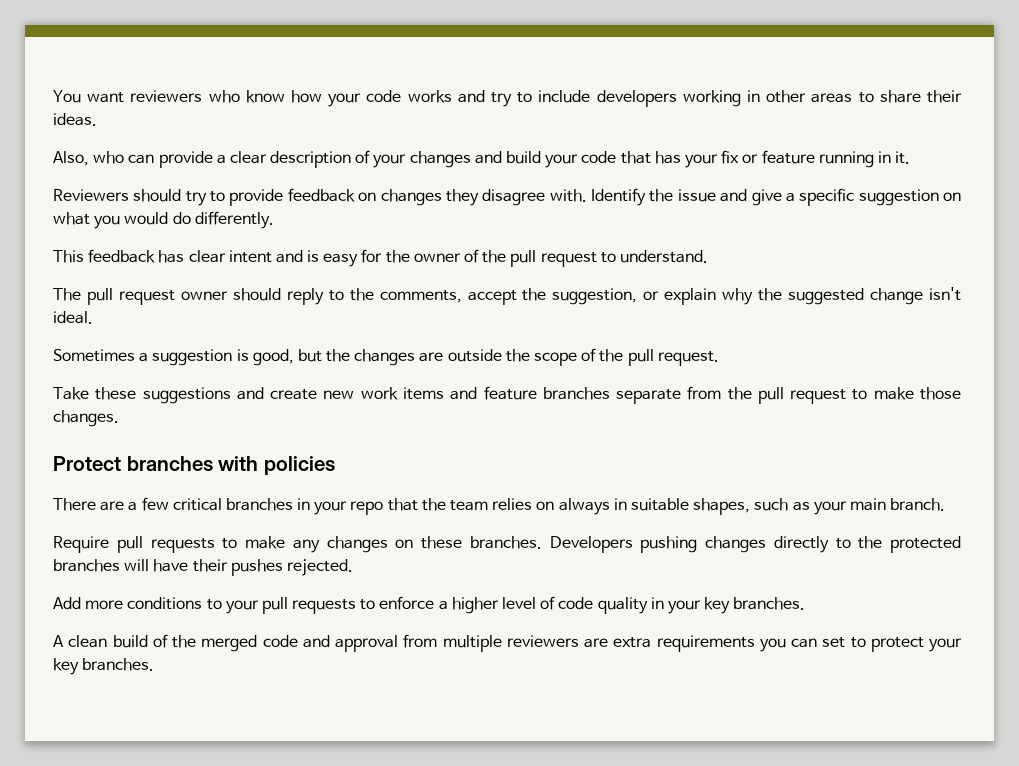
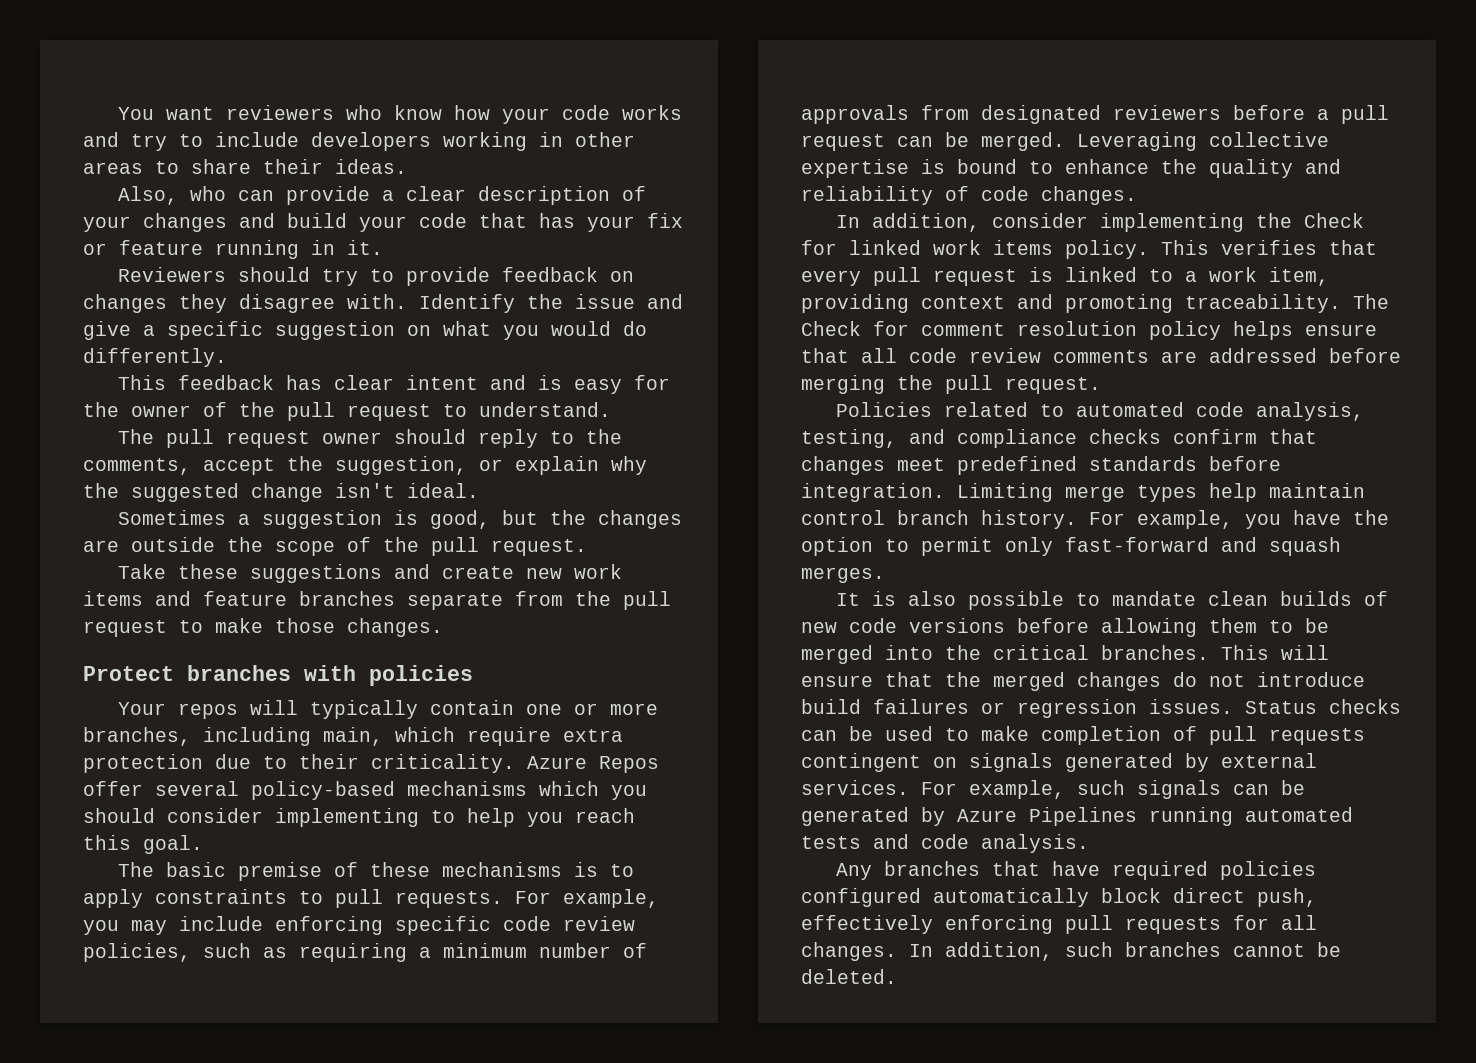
- There are a few critical branches in your repo that the team relies on always in suitable shapes, such as your main branch.
- Require pull requests to make any changes on these branches. Developers pushing changes directly to the protected branches will have their pushes rejected.
- Add more conditions to your pull requests to enforce a higher level of code quality in your key branches.
- A clean build of the merged code and approval from multiple reviewers are extra requirements you can set to protect your key branches.
+ Your repos will typically contain one or more branches, including main, which require extra protection due to their criticality. Azure Repos offer several policy-based mechanisms which you should consider implementing to help you reach this goal.
+ The basic premise of these mechanisms is to apply constraints to pull requests. For example, you may include enforcing specific code review policies, such as requiring a minimum number of approvals from designated reviewers before a pull request can be merged. Leveraging collective expertise is bound to enhance the quality and reliability of code changes.
+ In addition, consider implementing the Check for linked work items policy. This verifies that every pull request is linked to a work item, providing context and promoting traceability. The Check for comment resolution policy helps ensure that all code review comments are addressed before merging the pull request.
+ Policies related to automated code analysis, testing, and compliance checks confirm that changes meet predefined standards before integration. Limiting merge types help maintain control branch history. For example, you have the option to permit only fast-forward and squash merges.
+ It is also possible to mandate clean builds of new code versions before allowing them to be merged into the critical branches. This will ensure that the merged changes do not introduce build failures or regression issues. Status checks can be used to make completion of pull requests contingent on signals generated by external services. For example, such signals can be generated by Azure Pipelines running automated tests and code analysis.
+ Any branches that have required policies configured automatically block direct push, effectively enforcing pull requests for all changes. In addition, such branches cannot be deleted.

